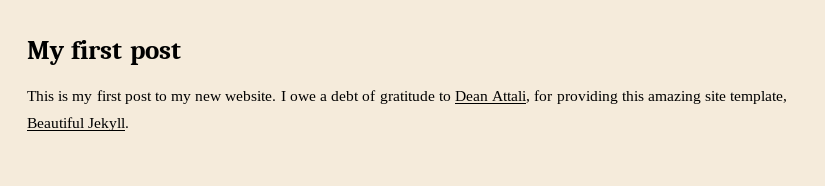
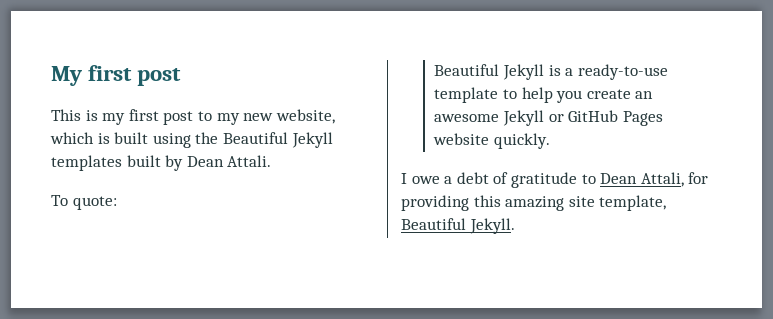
- This is my first post to my new website. I owe a debt of gratitude to Dean Attali, for providing this amazing site template, Beautiful Jekyll.
+ This is my first post to my new website, which is built using the Beautiful Jekyll templates built by Dean Attali.
+ To quote:
+ Beautiful Jekyll is a ready-to-use template to help you create an awesome Jekyll or GitHub Pages website quickly.
+ I owe a debt of gratitude to Dean Attali, for providing this amazing site template, Beautiful Jekyll.

